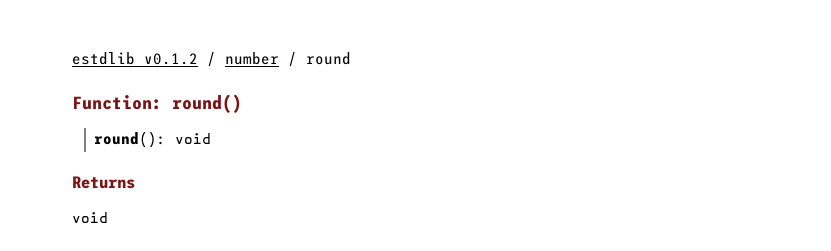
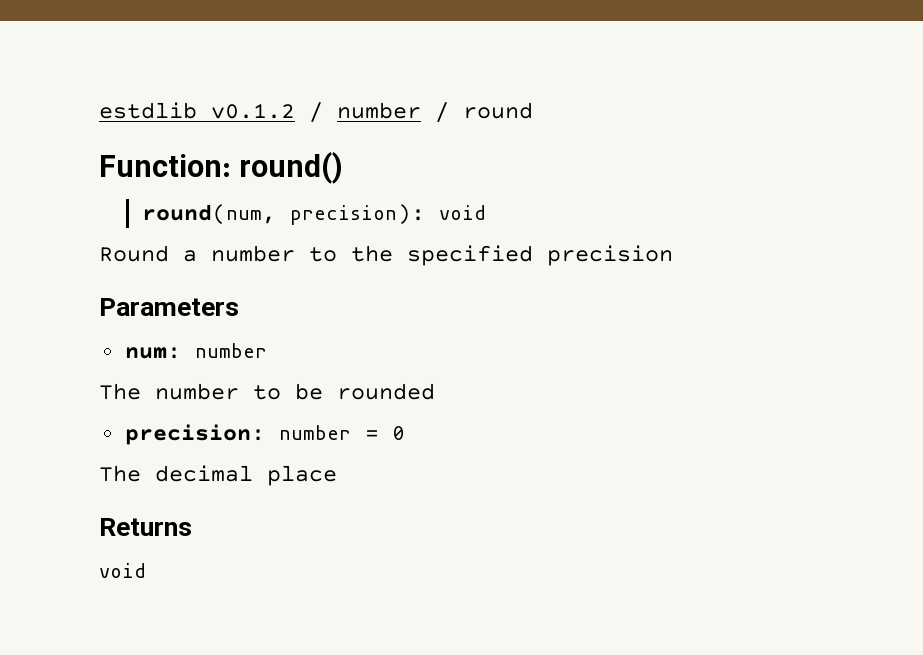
- round(): void
+ round(num, precision): void
+ Round a number to the specified precision
+ Parameters
+ num: number
+ The number to be rounded
+ precision: number = 0
+ The decimal place

